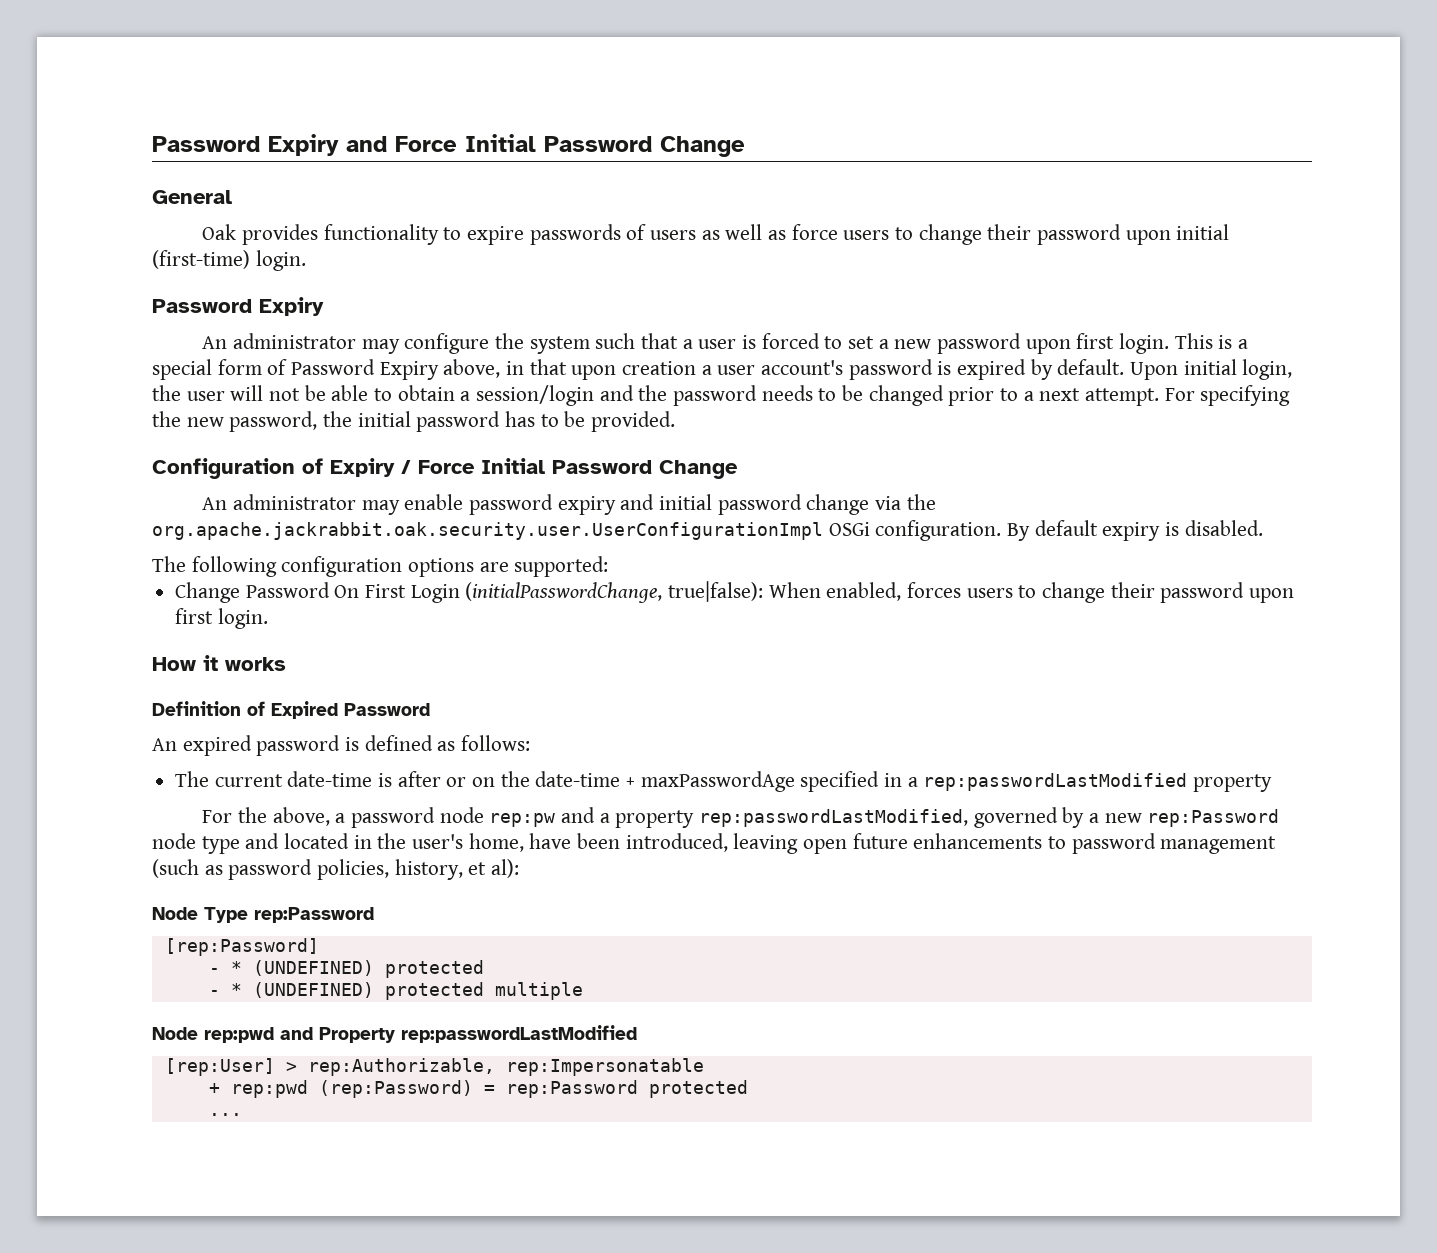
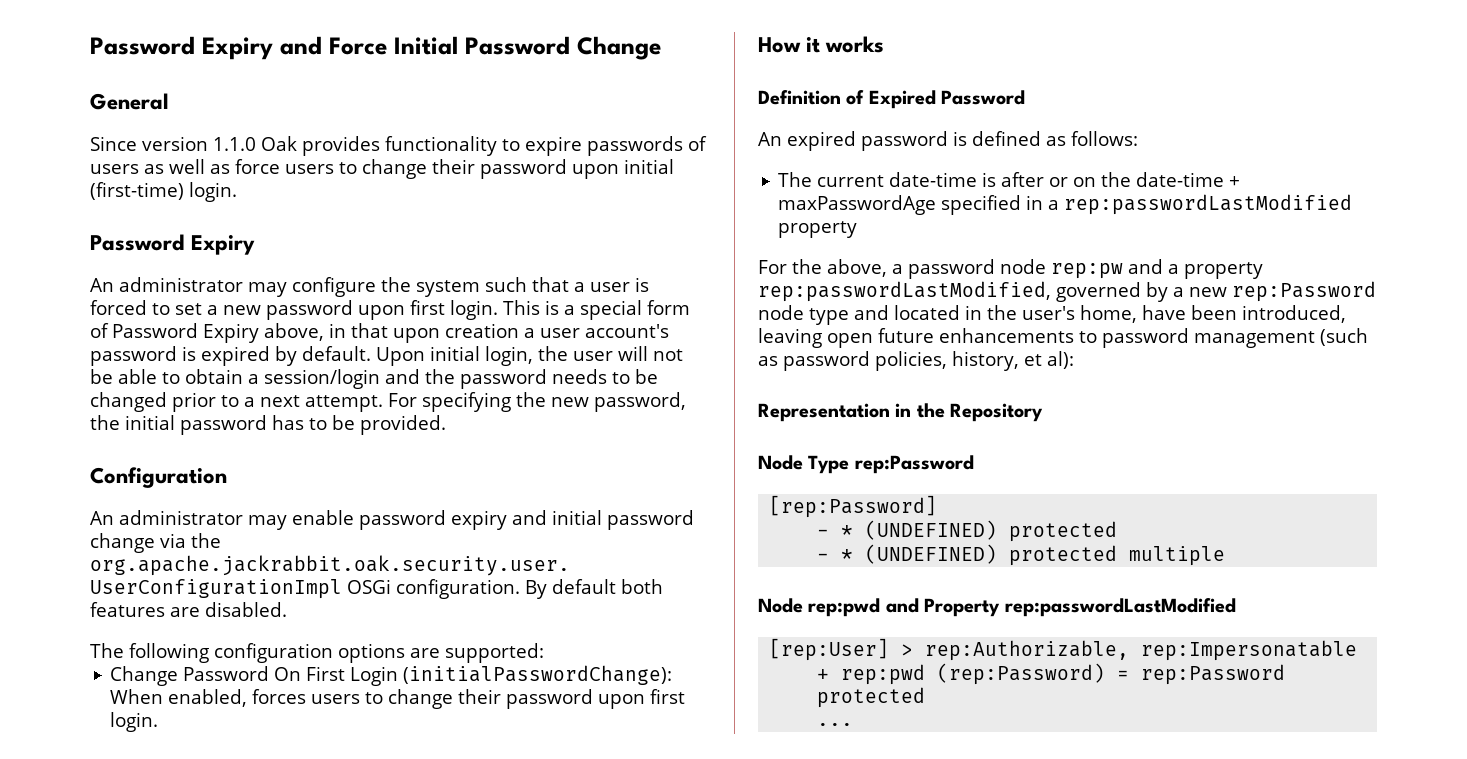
- Oak provides functionality to expire passwords of users as well as force users to change their password upon initial (first-time) login.
+ Since version 1.1.0 Oak provides functionality to expire passwords of users as well as force users to change their password upon initial (first-time) login.
- Configuration of Expiry / Force Initial Password Change
+ Configuration
- By default expiry is disabled.
+ By default both features are disabled.
- Change Password On First Login (initialPasswordChange, true|false): When enabled, forces users to change their password upon first login.
+ Change Password On First Login (initialPasswordChange): When enabled, forces users to change their password upon first login.
+ Representation in the Repository

